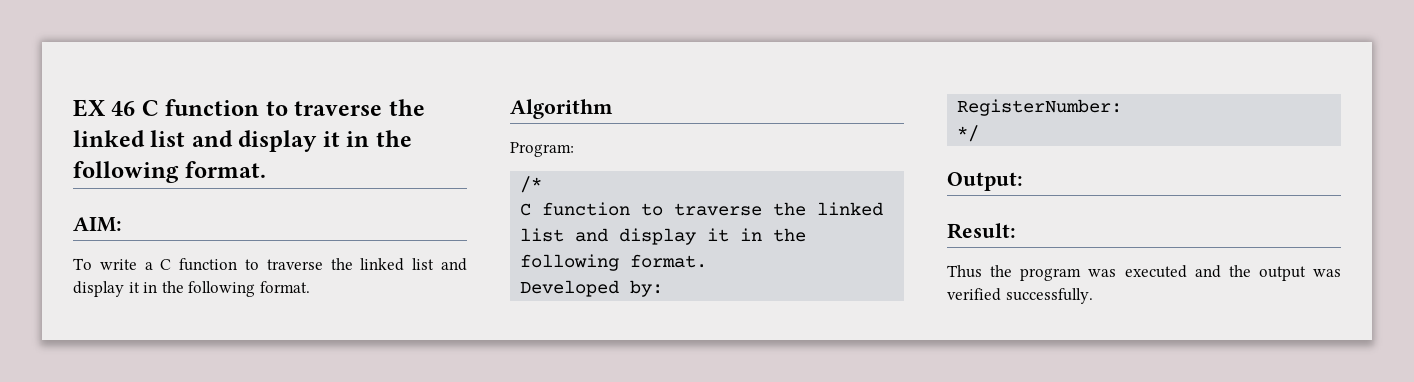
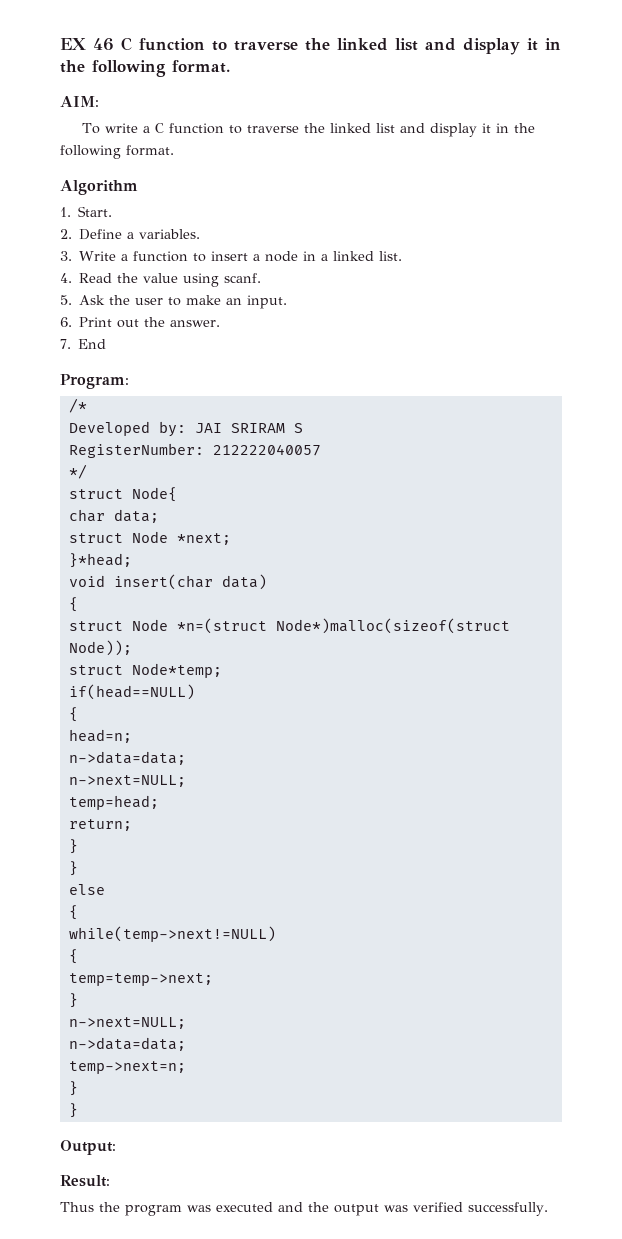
+ 1. Start.
+ 2. Define a variables.
+ 3. Write a function to insert a node in a linked list.
+ 4. Read the value using scanf.
+ 5. Ask the user to make an input.
+ 6. Print out the answer.
+ 7. End
  Program:
  /*
- C function to traverse the linked list and display it in the following format.
- Developed by:
+ Developed by: JAI SRIRAM S
- RegisterNumber:
+ RegisterNumber: 212222040057
+ struct Node{
+ char data;
+ struct Node *next;
+ }*head;
+ void insert(char data)
+ {
+ struct Node *n=(struct Node*)malloc(sizeof(struct Node));
+ struct Node*temp;
+ if(head==NULL)
+ {
+ head=n;
+ n->data=data;
+ n->next=NULL;
+ temp=head;
+ return;
+ }
+ }
+ else
+ {
+ while(temp->next!=NULL)
+ {
+ temp=temp->next;
+ }
+ n->next=NULL;
+ n->data=data;
+ temp->next=n;
+ }
+ }

